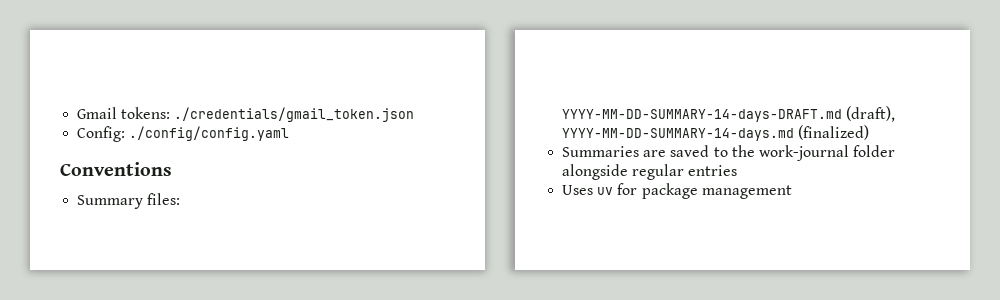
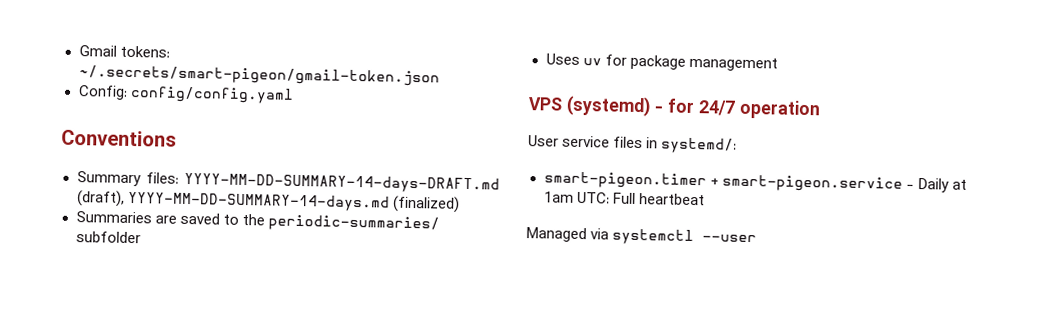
- Gmail tokens: ./credentials/gmail_token.json
+ Gmail tokens: ~/.secrets/smart-pigeon/gmail-token.json
- Config: ./config/config.yaml
+ Config: config/config.yaml
- Summaries are saved to the work-journal folder alongside regular entries
+ Summaries are saved to the periodic-summaries/ subfolder
+ VPS (systemd) - for 24/7 operation
+ User service files in systemd/:
+ smart-pigeon.timer + smart-pigeon.service - Daily at 1am UTC: Full heartbeat
+ Managed via systemctl --user

